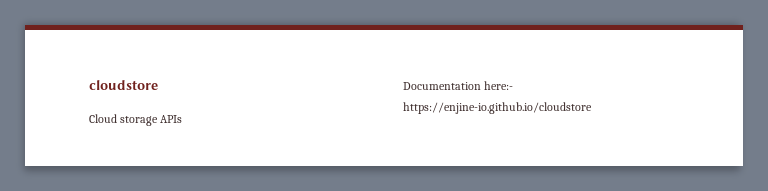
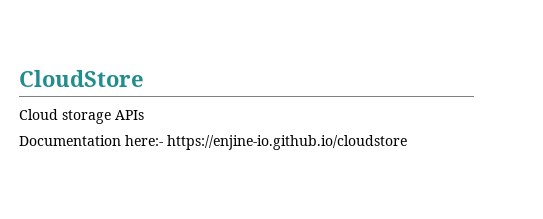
- cloudstore
+ CloudStore

